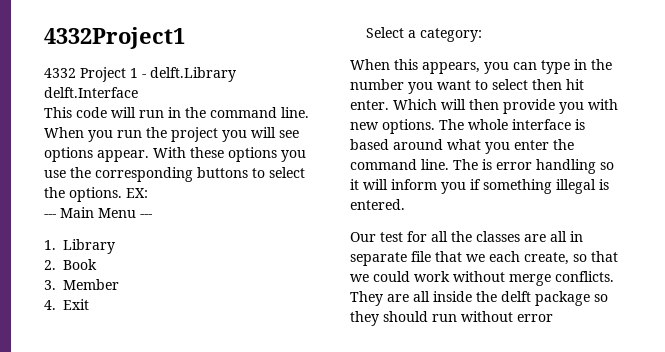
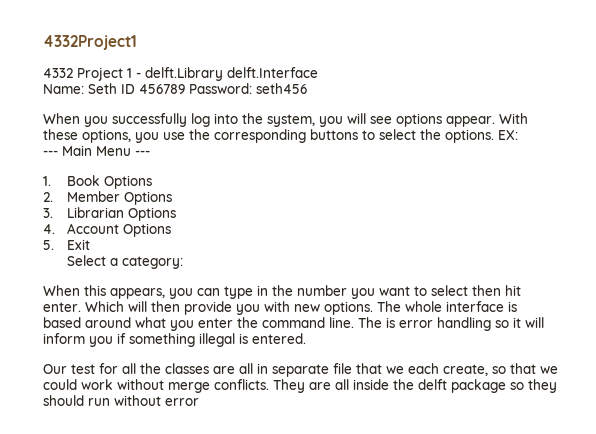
- This code will run in the command line. When you run the project you will see options appear.
+ Name: Seth ID 456789 Password: seth456
+ When you successfully log into the system, you will see options appear.
- With these options you use the corresponding buttons to select the options.
+ With these options, you use the corresponding buttons to select the options.
- 1. Library
- 2. Book
- 3. Member
- 4. Exit
+ 1. Book Options
+ 2. Member Options
+ 3. Librarian Options
+ 4. Account Options
+ 5. Exit

